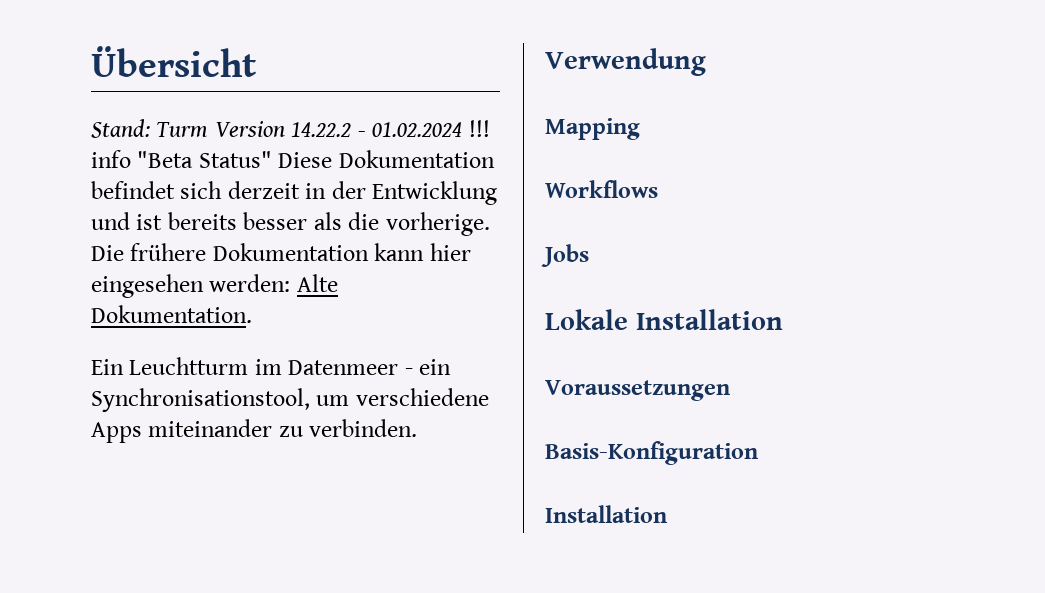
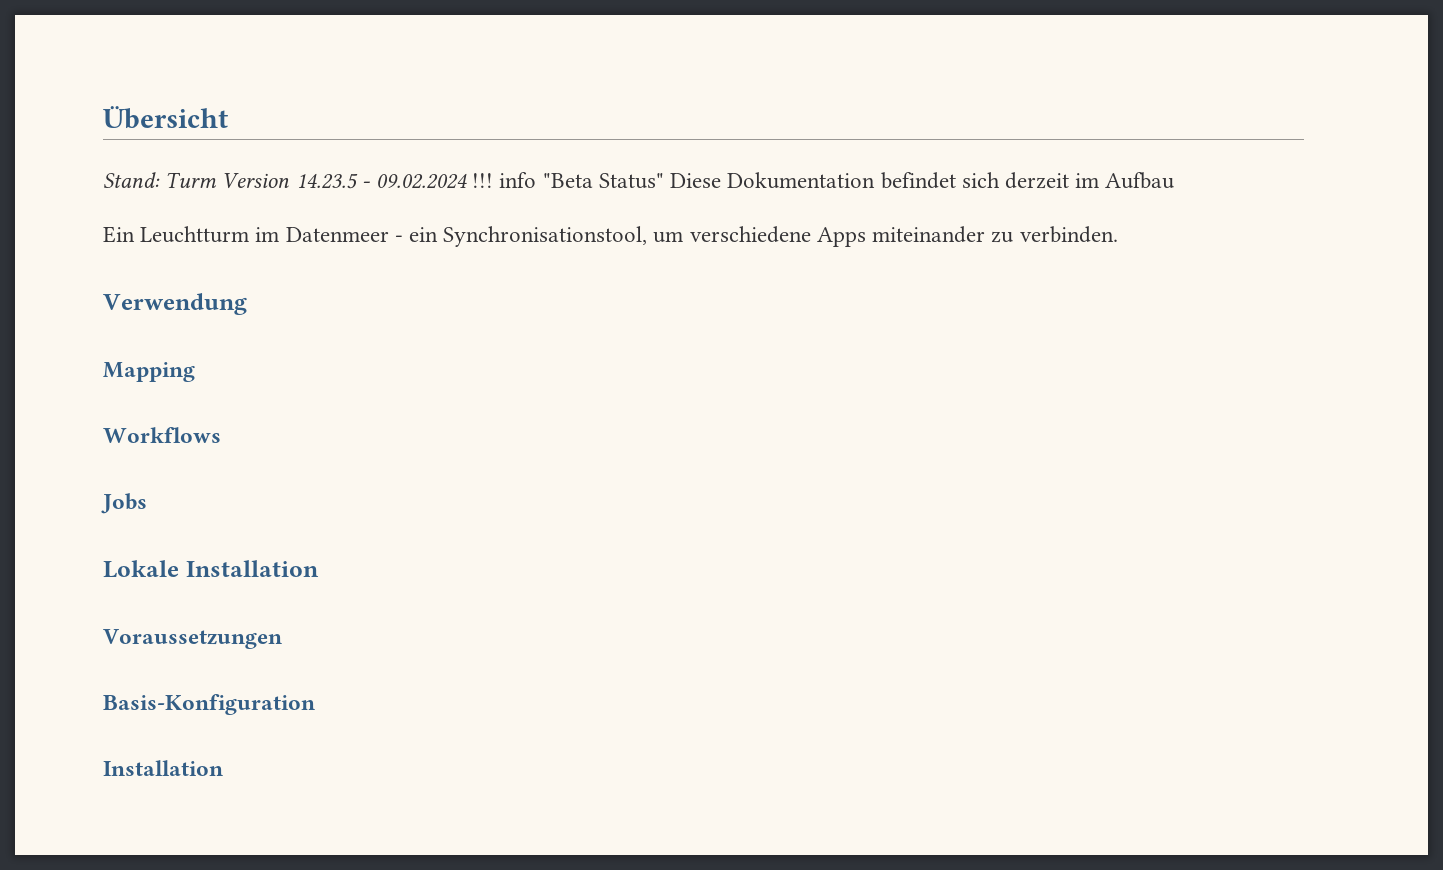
- Stand: Turm Version 14.22.2 - 01.02.2024 !!! info "Beta Status" Diese Dokumentation befindet sich derzeit in der Entwicklung und ist bereits besser als die vorherige. Die frühere Dokumentation kann hier eingesehen werden: Alte Dokumentation.
+ Stand: Turm Version 14.23.5 - 09.02.2024 !!! info "Beta Status" Diese Dokumentation befindet sich derzeit im Aufbau

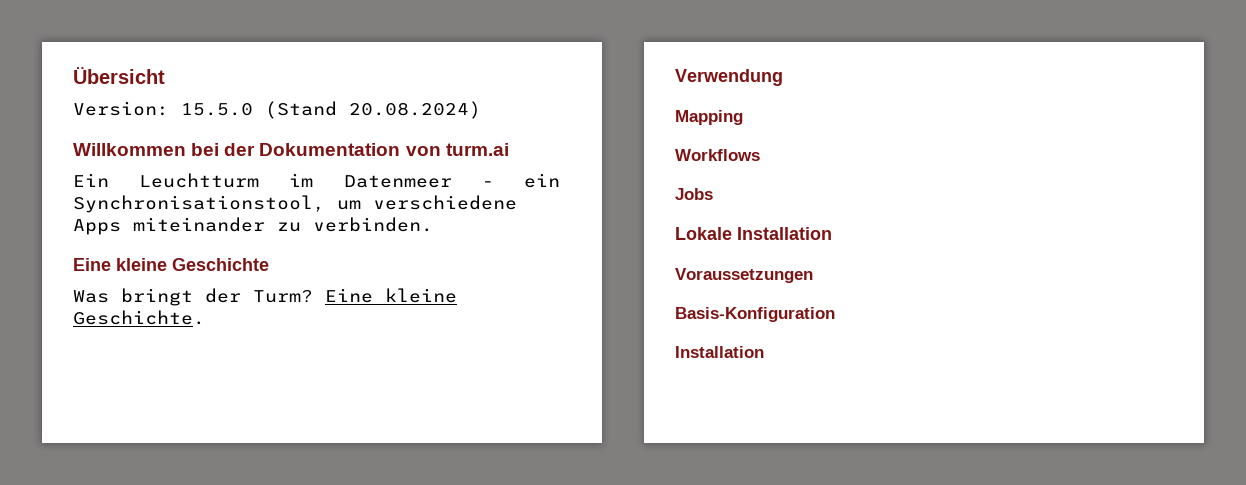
- Stand: Turm Version 14.23.5 - 09.02.2024 !!! info "Beta Status" Diese Dokumentation befindet sich derzeit im Aufbau
+ Version: 15.5.0 (Stand 20.08.2024)
+ Willkommen bei der Dokumentation von turm.ai
+ Eine kleine Geschichte
+ Was bringt der Turm? Eine kleine Geschichte.

